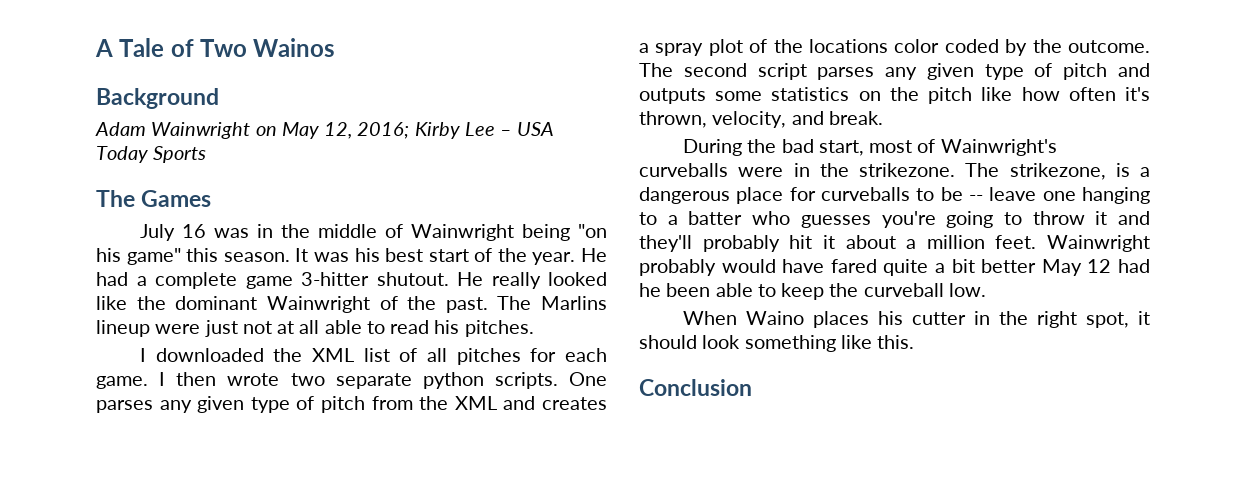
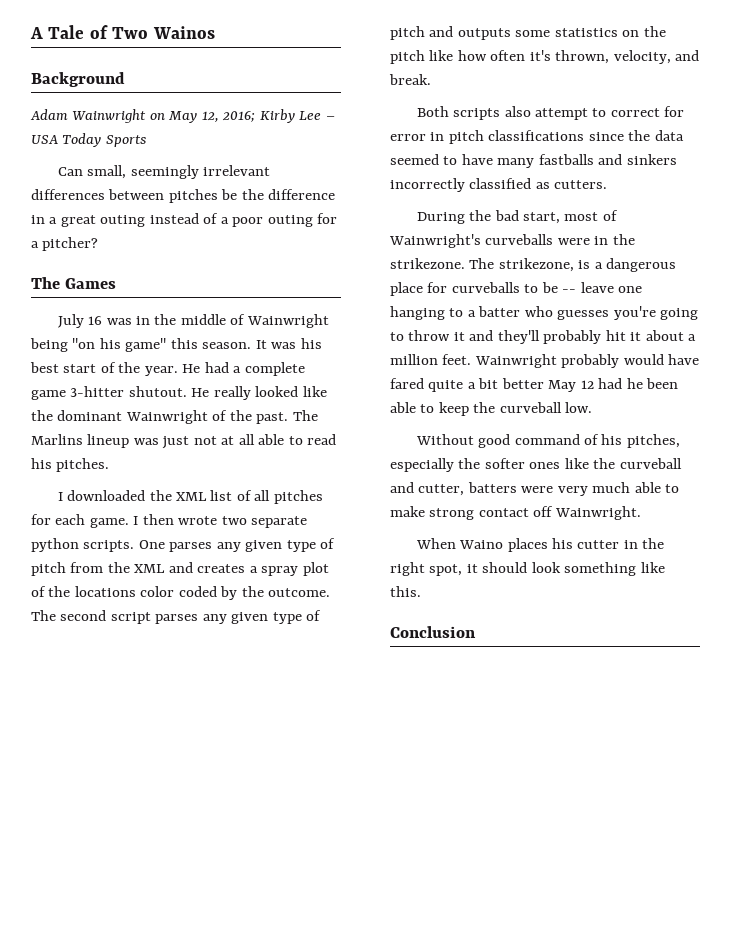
+ Can small, seemingly irrelevant differences between pitches be the difference in a great outing instead of a poor outing for a pitcher?
- The Marlins lineup were just not at all able to read his pitches.
+ The Marlins lineup was just not at all able to read his pitches.
+ Both scripts also attempt to correct for error in pitch classifications since the data seemed to have many fastballs and sinkers incorrectly classified as cutters.
+ Without good command of his pitches, especially the softer ones like the curveball and cutter, batters were very much able to make strong contact off Wainwright.

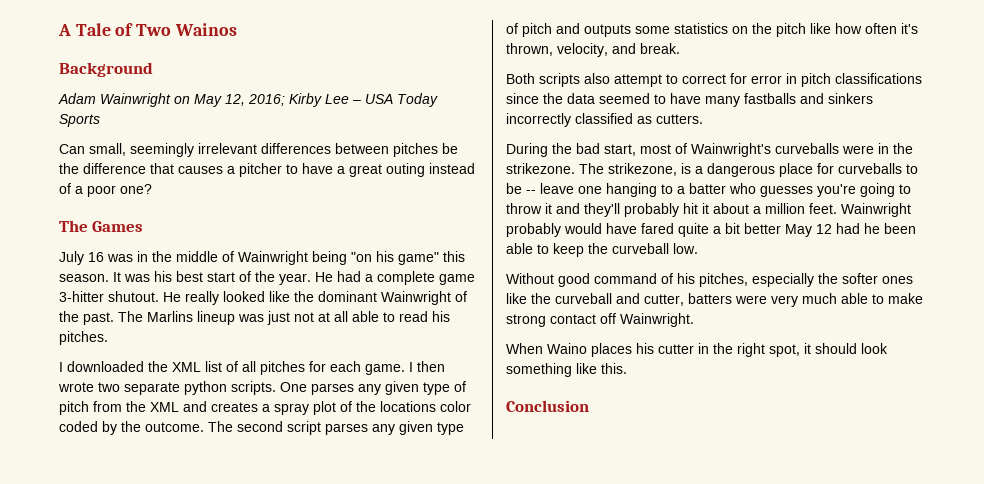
- Can small, seemingly irrelevant differences between pitches be the difference in a great outing instead of a poor outing for a pitcher?
+ Can small, seemingly irrelevant differences between pitches be the difference that causes a pitcher to have a great outing instead of a poor one?

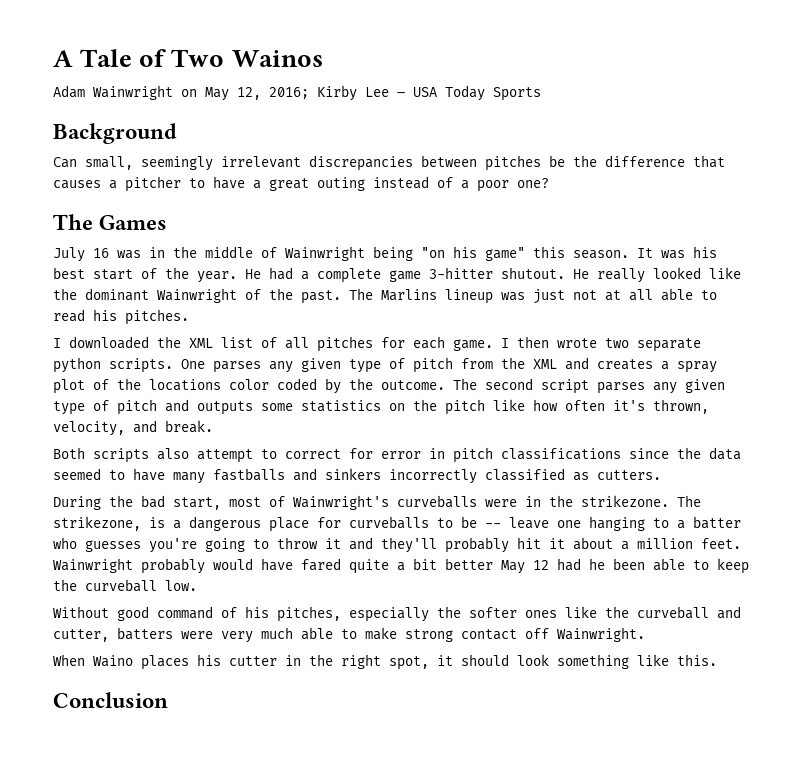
- Background
+ Background
- Can small, seemingly irrelevant differences between pitches be the difference that causes a pitcher to have a great outing instead of a poor one?
+ Can small, seemingly irrelevant discrepancies between pitches be the difference that causes a pitcher to have a great outing instead of a poor one?

